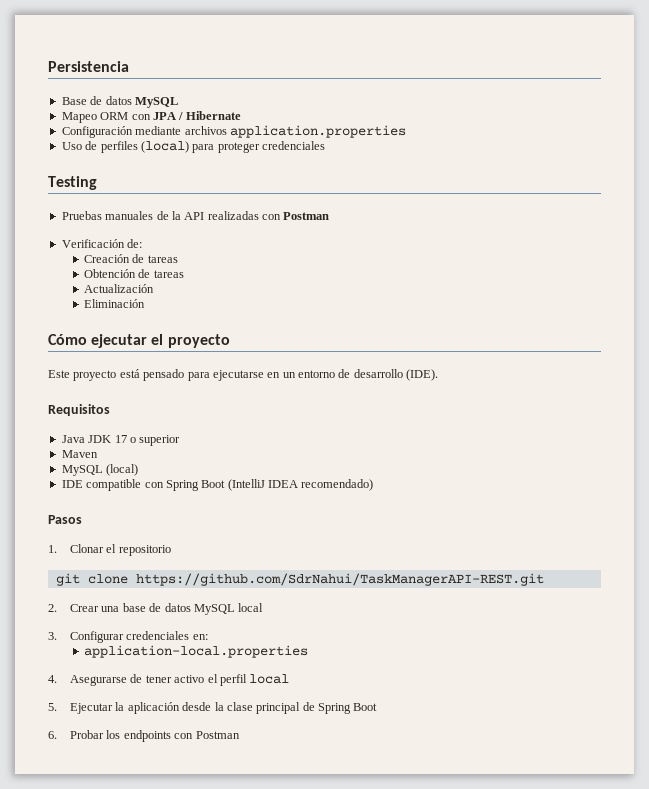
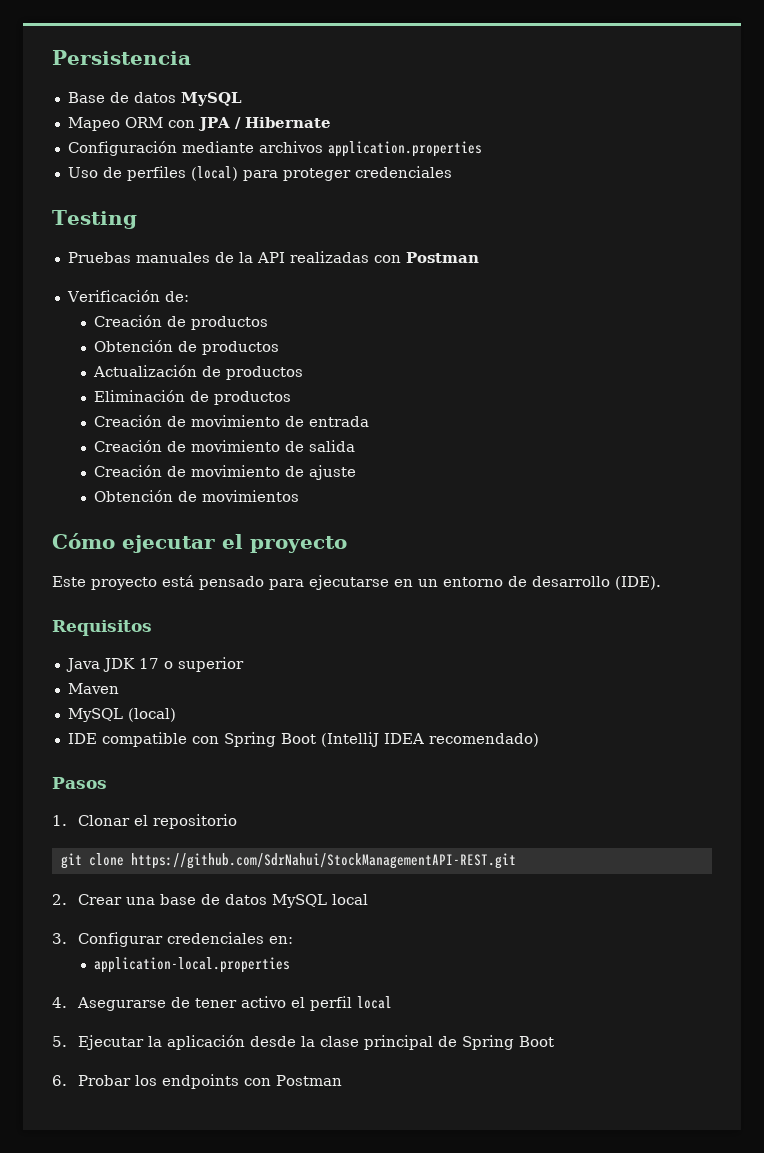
- Creación de tareas
- Obtención de tareas
+ Creación de productos
+ Obtención de productos
- Actualización
+ Actualización de productos
- Eliminación
+ Eliminación de productos
+ Creación de movimiento de entrada
+ Creación de movimiento de salida
+ Creación de movimiento de ajuste
+ Obtención de movimientos
- git clone https://github.com/SdrNahui/TaskManagerAPI-REST.git
+ git clone https://github.com/SdrNahui/StockManagementAPI-REST.git

